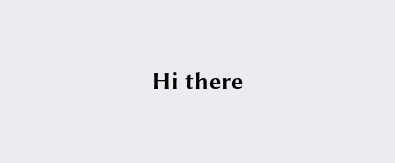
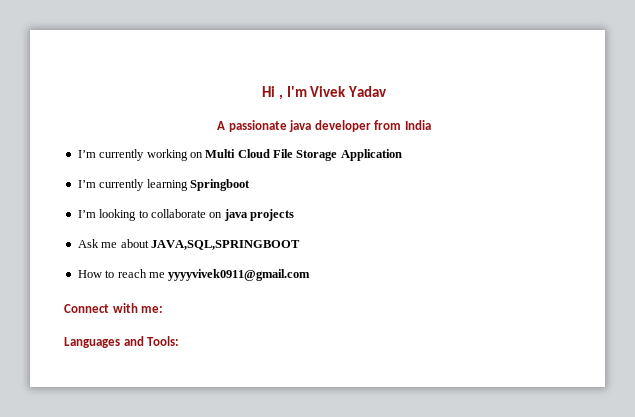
- Hi there
+ Hi , I'm Vivek Yadav
+ A passionate java developer from India
+ I’m currently working on Multi Cloud File Storage Application
+ I’m currently learning Springboot
+ I’m looking to collaborate on java projects
+ Ask me about JAVA,SQL,SPRINGBOOT
+ How to reach me yyyyvivek0911@gmail.com
+ Connect with me:
+ Languages and Tools:

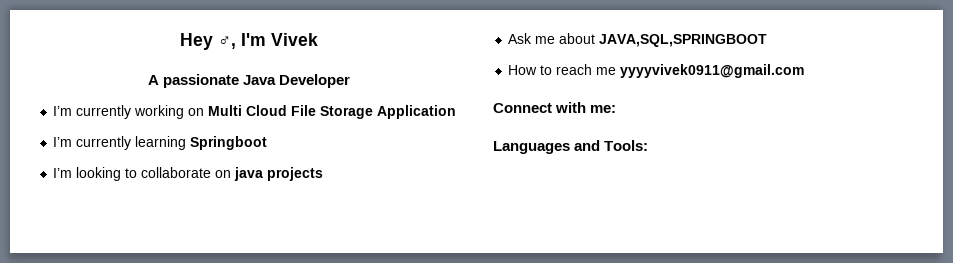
- Hi , I'm Vivek Yadav
+ Hey ♂, I'm Vivek
- A passionate java developer from India
+ A passionate Java Developer

